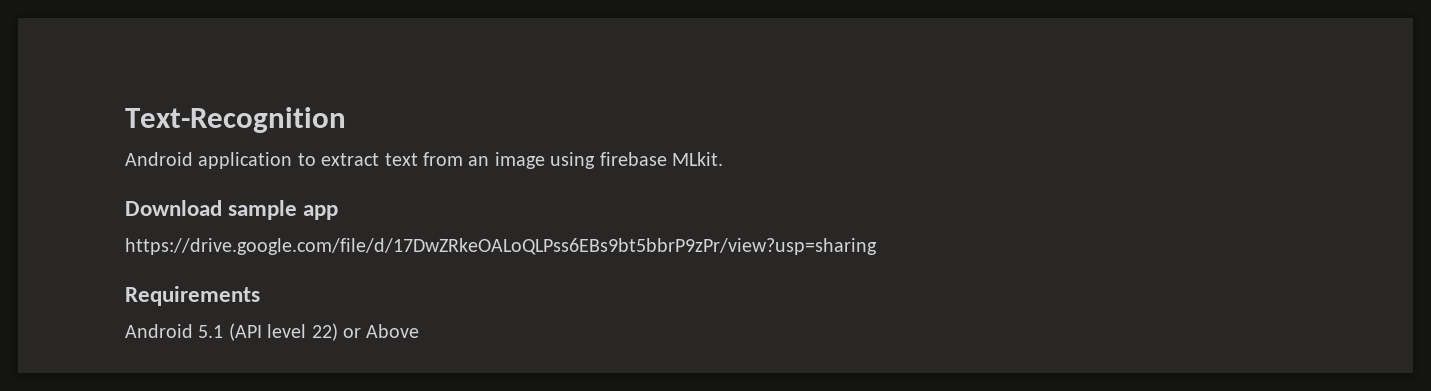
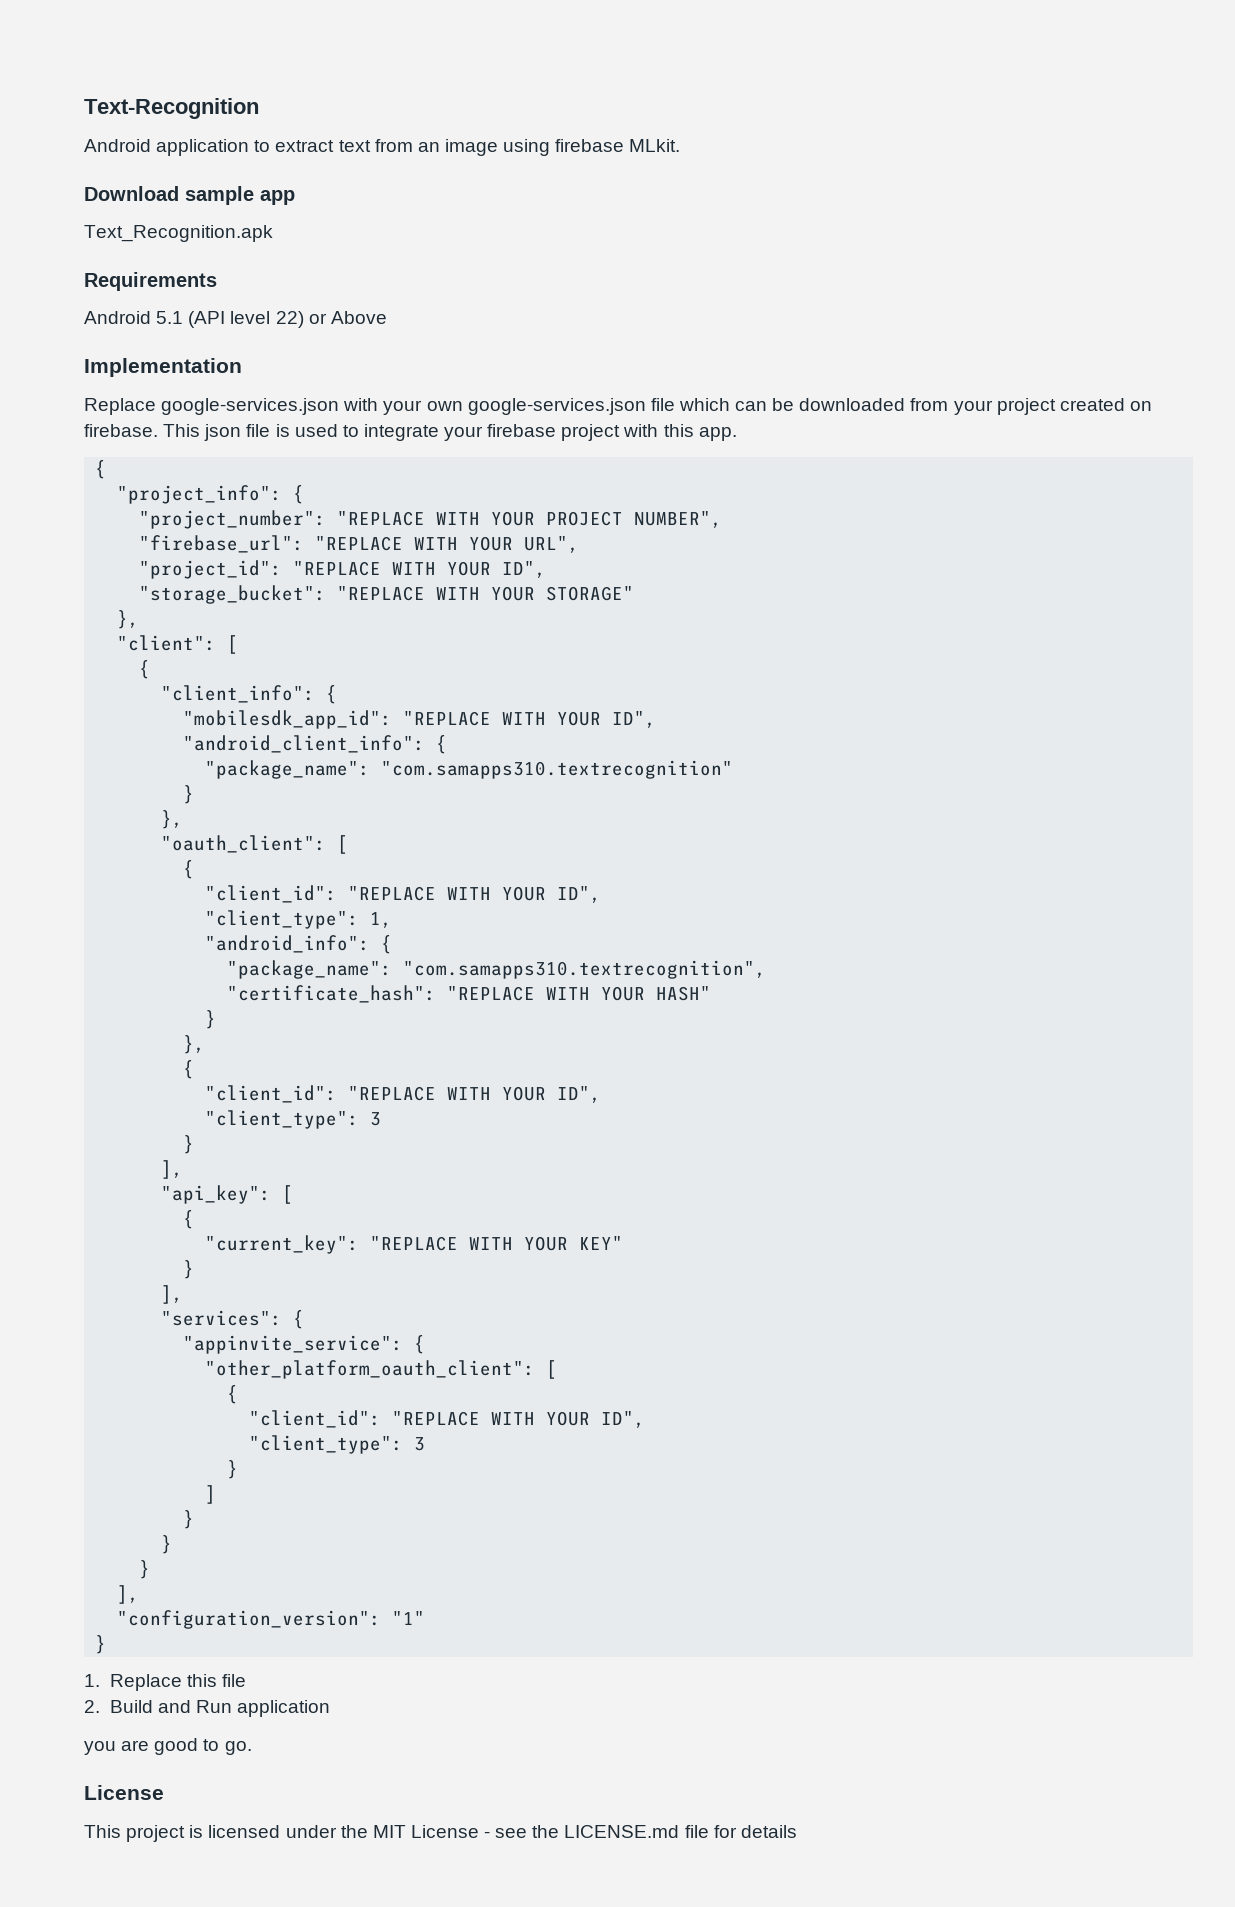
- https://drive.google.com/file/d/17DwZRkeOALoQLPss6EBs9bt5bbrP9zPr/view?usp=sharing
+ Text_Recognition.apk
+ Implementation
+ Replace google-services.json with your own google-services.json file which can be downloaded from your project created on firebase. This json file is used to integrate your firebase project with this app.
+ {
+ "project_info": {
+ "project_number": "REPLACE WITH YOUR PROJECT NUMBER",
+ "firebase_url": "REPLACE WITH YOUR URL",
+ "project_id": "REPLACE WITH YOUR ID",
+ "storage_bucket": "REPLACE WITH YOUR STORAGE"
+ },
+ "client": [
+ {
+ "client_info": {
+ "mobilesdk_app_id": "REPLACE WITH YOUR ID",
+ "android_client_info": {
+ "package_name": "com.samapps310.textrecognition"
+ }
+ },
+ "oauth_client": [
+ {
+ "client_id": "REPLACE WITH YOUR ID",
+ "client_type": 1,
+ "android_info": {
+ "package_name": "com.samapps310.textrecognition",
+ "certificate_hash": "REPLACE WITH YOUR HASH"
+ }
+ },
+ {
+ "client_id": "REPLACE WITH YOUR ID",
+ "client_type": 3
+ }
+ ],
+ "api_key": [
+ {
+ "current_key": "REPLACE WITH YOUR KEY"
+ }
+ ],
+ "services": {
+ "appinvite_service": {
+ "other_platform_oauth_client": [
+ {
+ "client_id": "REPLACE WITH YOUR ID",
+ "client_type": 3
+ }
+ ]
+ }
+ }
+ }
+ ],
+ "configuration_version": "1"
+ }
+ 1. Replace this file
+ 2. Build and Run application
+ you are good to go.
+ License
+ This project is licensed under the MIT License - see the LICENSE.md file for details

